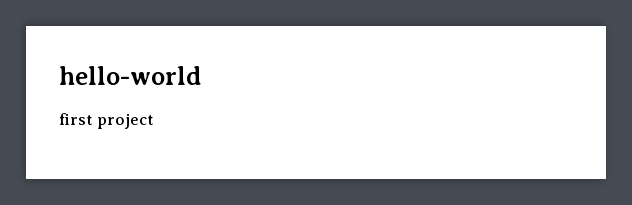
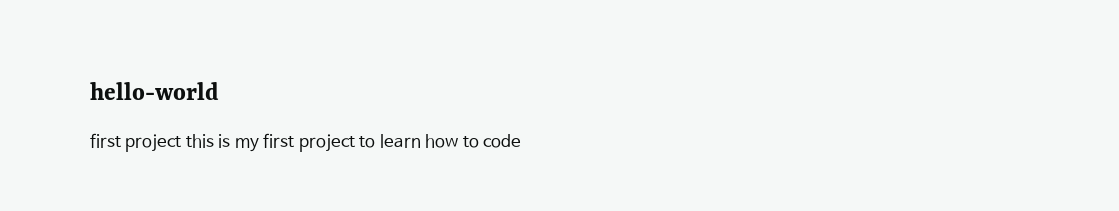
- first project
+ first project this is my first project to learn how to code

